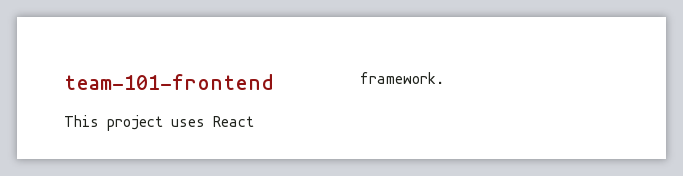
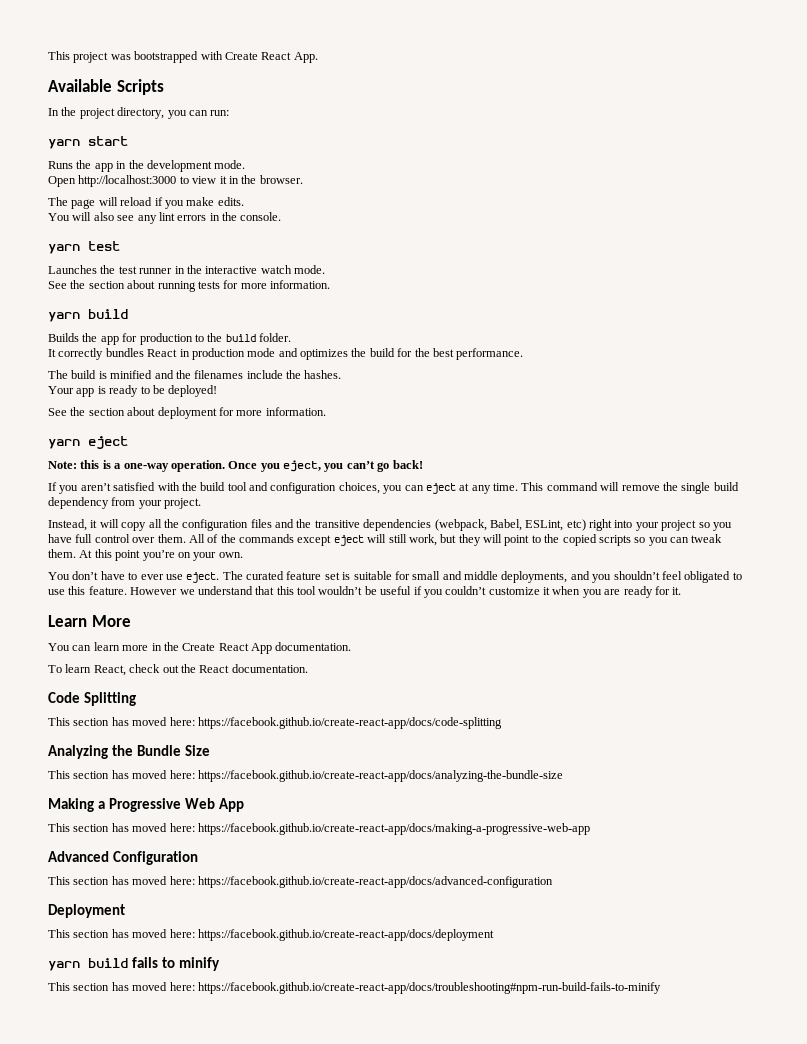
- team-101-frontend
- This project uses React framework.
+ This project was bootstrapped with Create React App.
+ Available Scripts
+ In the project directory, you can run:
+ yarn start
+ Runs the app in the development mode.
+ Open http://localhost:3000 to view it in the browser.
+ The page will reload if you make edits.
+ You will also see any lint errors in the console.
+ yarn test
+ Launches the test runner in the interactive watch mode.
+ See the section about running tests for more information.
+ yarn build
+ Builds the app for production to the build folder.
+ It correctly bundles React in production mode and optimizes the build for the best performance.
+ The build is minified and the filenames include the hashes.
+ Your app is ready to be deployed!
+ See the section about deployment for more information.
+ yarn eject
+ Note: this is a one-way operation. Once you eject, you can’t go back!
+ If you aren’t satisfied with the build tool and configuration choices, you can eject at any time. This command will remove the single build dependency from your project.
+ Instead, it will copy all the configuration files and the transitive dependencies (webpack, Babel, ESLint, etc) right into your project so you have full control over them. All of the commands except eject will still work, but they will point to the copied scripts so you can tweak them. At this point you’re on your own.
+ You don’t have to ever use eject. The curated feature set is suitable for small and middle deployments, and you shouldn’t feel obligated to use this feature. However we understand that this tool wouldn’t be useful if you couldn’t customize it when you are ready for it.
+ Learn More
+ You can learn more in the Create React App documentation.
+ To learn React, check out the React documentation.
+ Code Splitting
+ This section has moved here: https://facebook.github.io/create-react-app/docs/code-splitting
+ Analyzing the Bundle Size
+ This section has moved here: https://facebook.github.io/create-react-app/docs/analyzing-the-bundle-size
+ Making a Progressive Web App
+ This section has moved here: https://facebook.github.io/create-react-app/docs/making-a-progressive-web-app
+ Advanced Configuration
+ This section has moved here: https://facebook.github.io/create-react-app/docs/advanced-configuration
+ Deployment
+ This section has moved here: https://facebook.github.io/create-react-app/docs/deployment
+ yarn build fails to minify
+ This section has moved here: https://facebook.github.io/create-react-app/docs/troubleshooting#npm-run-build-fails-to-minify

